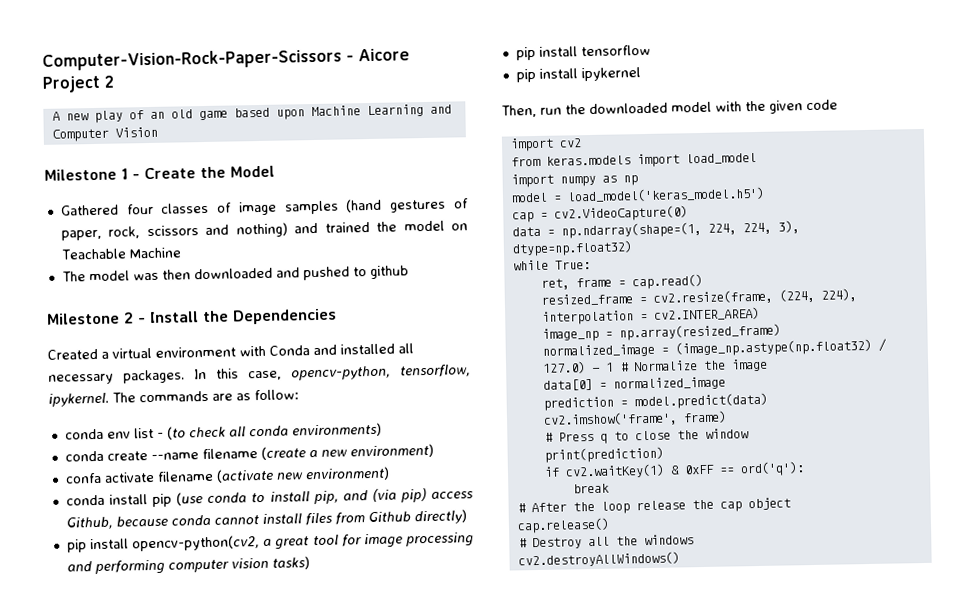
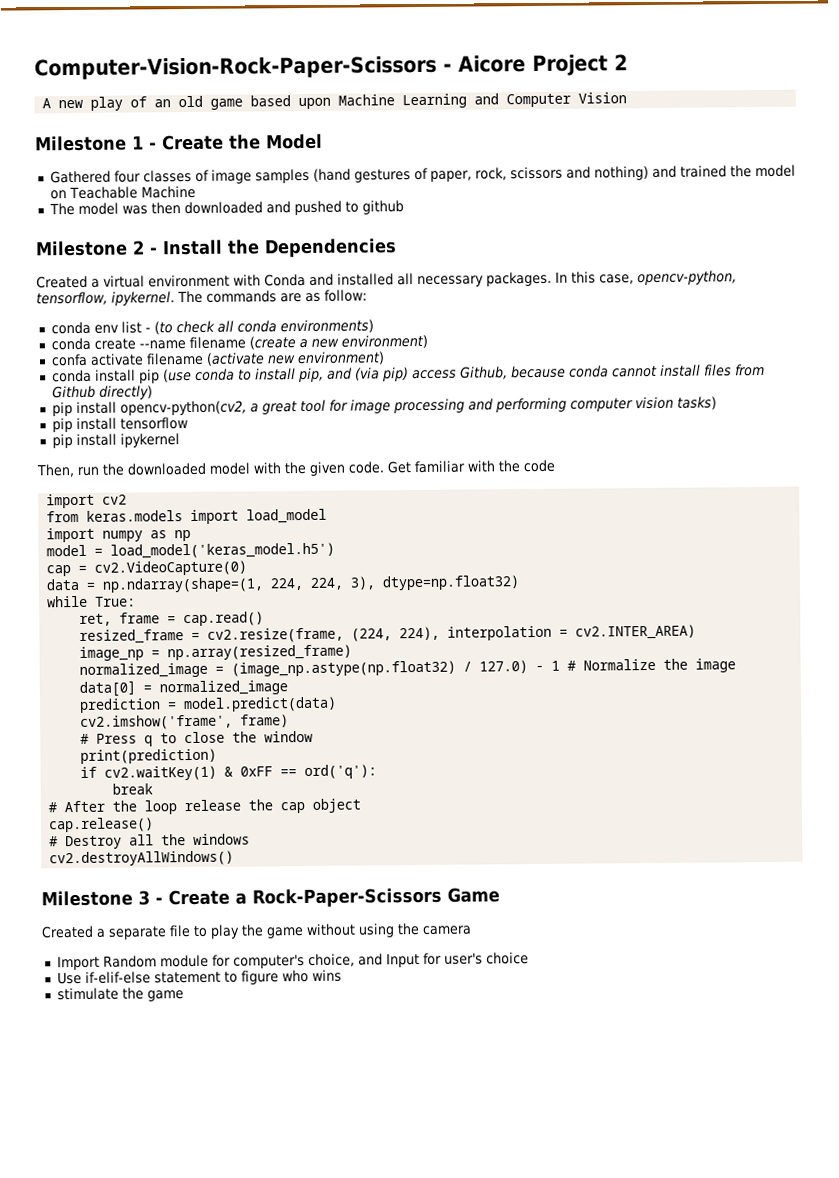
- Then, run the downloaded model with the given code
+ Then, run the downloaded model with the given code. Get familiar with the code
+ Milestone 3 - Create a Rock-Paper-Scissors Game
+ Created a separate file to play the game without using the camera
+ Import Random module for computer's choice, and Input for user's choice
+ Use if-elif-else statement to figure who wins
+ stimulate the game

